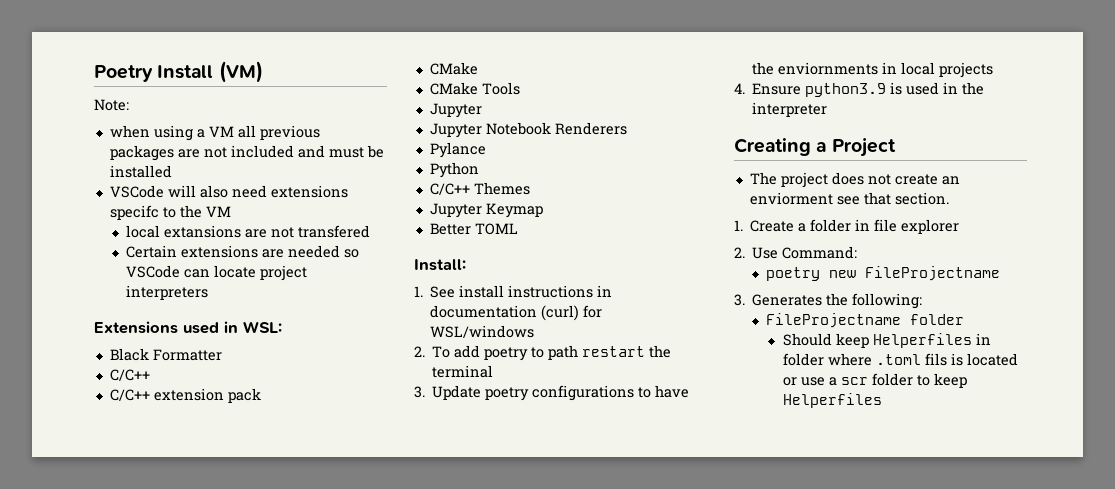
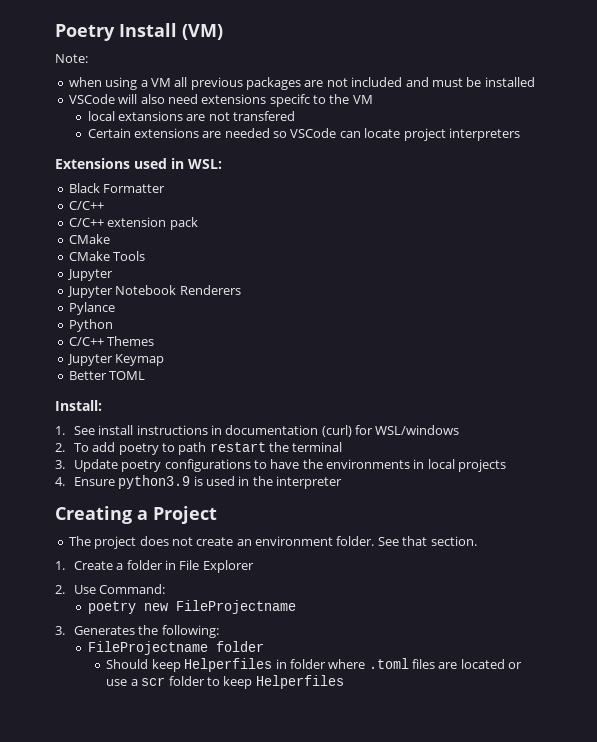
- 3. Update poetry configurations to have the enviornments in local projects
+ 3. Update poetry configurations to have the environments in local projects
- The project does not create an enviorment see that section.
+ The project does not create an environment folder. See that section.
- 1. Create a folder in file explorer
+ 1. Create a folder in File Explorer
- Should keep Helperfiles in folder where .toml fils is located or use a scr folder to keep Helperfiles
+ Should keep Helperfiles in folder where .toml files are located or use a scr folder to keep Helperfiles

